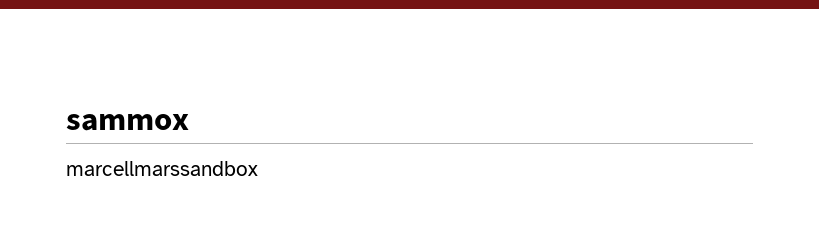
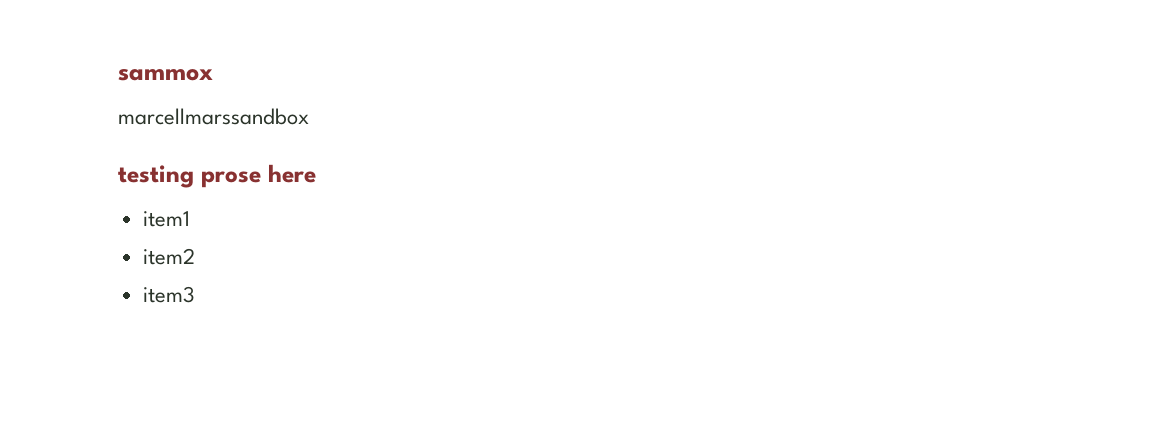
+ testing prose here
+ item1
+ item2
+ item3

